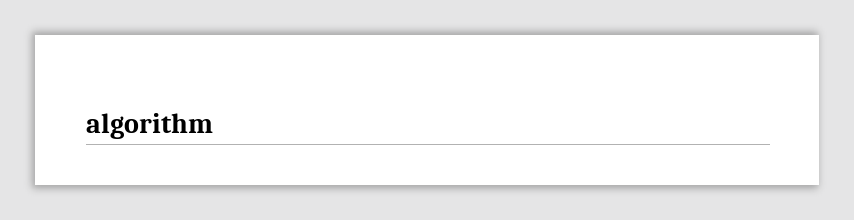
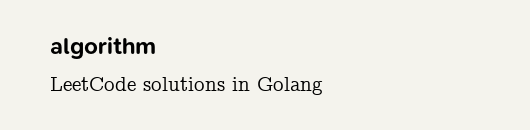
+ LeetCode solutions in Golang

